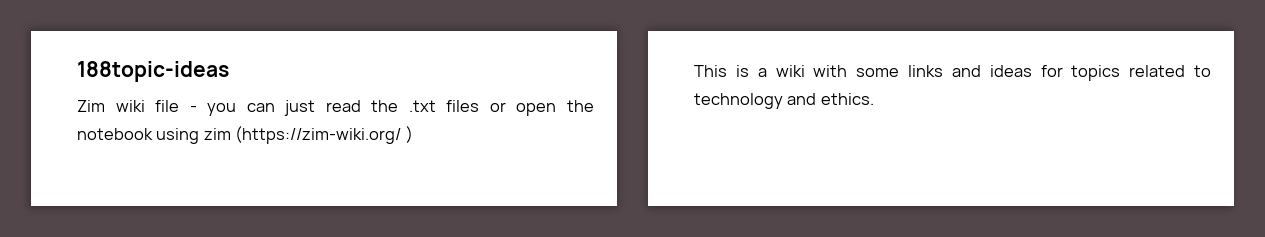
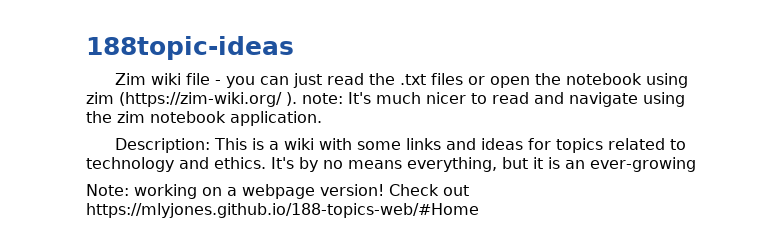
- Zim wiki file - you can just read the .txt files or open the notebook using zim (https://zim-wiki.org/ )
- This is a wiki with some links and ideas for topics related to technology and ethics.
+ Zim wiki file - you can just read the .txt files or open the notebook using zim (https://zim-wiki.org/ ). note: It's much nicer to read and navigate using the zim notebook application.
+ Description: This is a wiki with some links and ideas for topics related to technology and ethics.
+ It's by no means everything, but it is an ever-growing
+ Note: working on a webpage version! Check out https://mlyjones.github.io/188-topics-web/#Home

